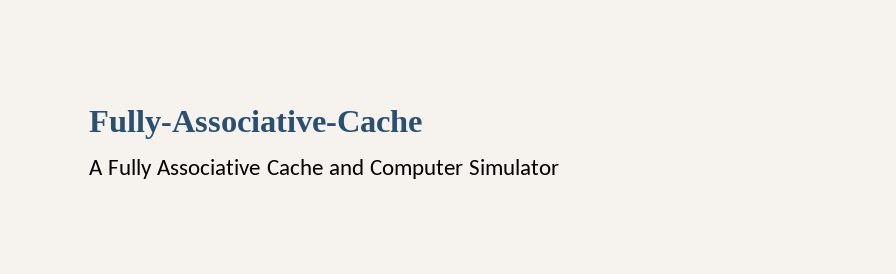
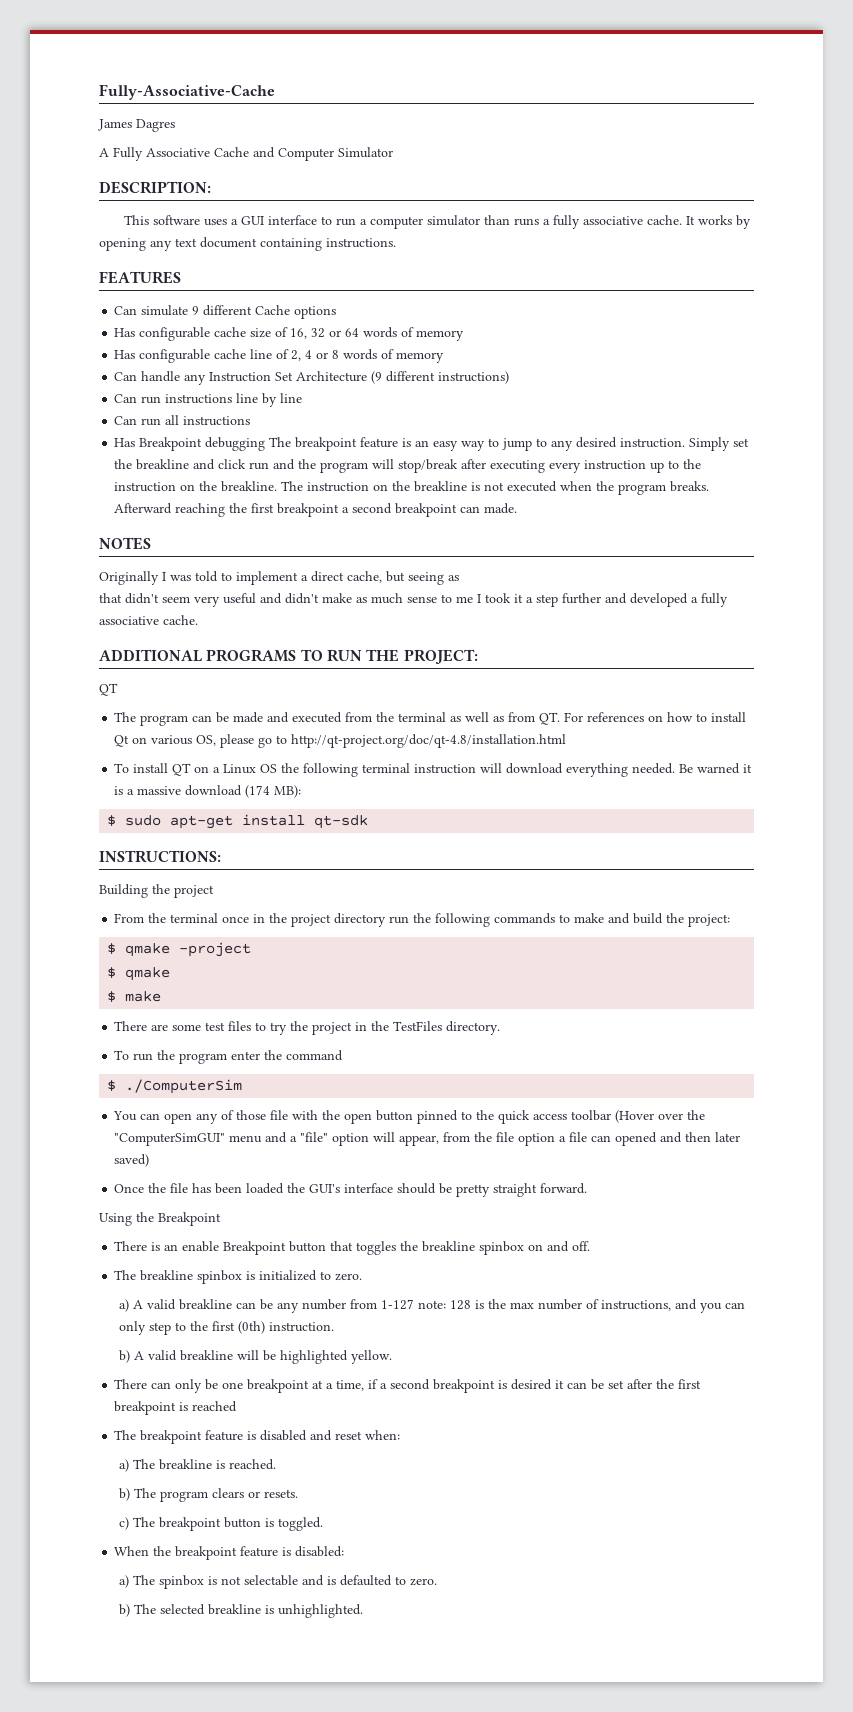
+ James Dagres
+ DESCRIPTION:
+ This software uses a GUI interface to run a computer simulator than runs a fully associative cache. It works by opening any text document containing instructions.
+ FEATURES
+ Can simulate 9 different Cache options
+ Has configurable cache size of 16, 32 or 64 words of memory
+ Has configurable cache line of 2, 4 or 8 words of memory
+ Can handle any Instruction Set Architecture (9 different instructions)
+ Can run instructions line by line
+ Can run all instructions
+ Has Breakpoint debugging The breakpoint feature is an easy way to jump to any desired instruction. Simply set the breakline and click run and the program will stop/break after executing every instruction up to the instruction on the breakline. The instruction on the breakline is not executed when the program breaks. Afterward reaching the first breakpoint a second breakpoint can made.
+ NOTES
+ Originally I was told to implement a direct cache, but seeing as
+ that didn't seem very useful and didn't make as much sense to me I took it a step further and developed a fully associative cache.
+ ADDITIONAL PROGRAMS TO RUN THE PROJECT:
+ QT
+ The program can be made and executed from the terminal as well as from QT. For references on how to install Qt on various OS, please go to http://qt-project.org/doc/qt-4.8/installation.html
+ To install QT on a Linux OS the following terminal instruction will download everything needed. Be warned it is a massive download (174 MB):
+ $ sudo apt-get install qt-sdk
+ INSTRUCTIONS:
+ Building the project
+ From the terminal once in the project directory run the following commands to make and build the project:
+ $ qmake -project
+ $ qmake
+ $ make
+ There are some test files to try the project in the TestFiles directory.
+ To run the program enter the command
+ $ ./ComputerSim
+ You can open any of those file with the open button pinned to the quick access toolbar (Hover over the "ComputerSimGUI" menu and a "file" option will appear, from the file option a file can opened and then later saved)
+ Once the file has been loaded the GUI's interface should be pretty straight forward.
+ Using the Breakpoint
+ There is an enable Breakpoint button that toggles the breakline spinbox on and off.
+ The breakline spinbox is initialized to zero.
+ a) A valid breakline can be any number from 1-127 note: 128 is the max number of instructions, and you can only step to the first (0th) instruction.
+ b) A valid breakline will be highlighted yellow.
+ There can only be one breakpoint at a time, if a second breakpoint is desired it can be set after the first breakpoint is reached
+ The breakpoint feature is disabled and reset when:
+ a) The breakline is reached.
+ b) The program clears or resets.
+ c) The breakpoint button is toggled.
+ When the breakpoint feature is disabled:
+ a) The spinbox is not selectable and is defaulted to zero.
+ b) The selected breakline is unhighlighted.

